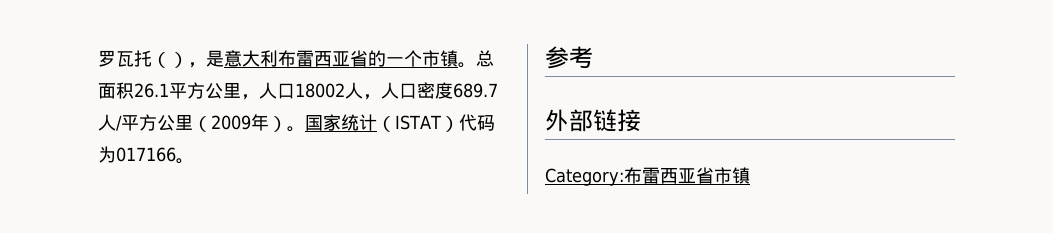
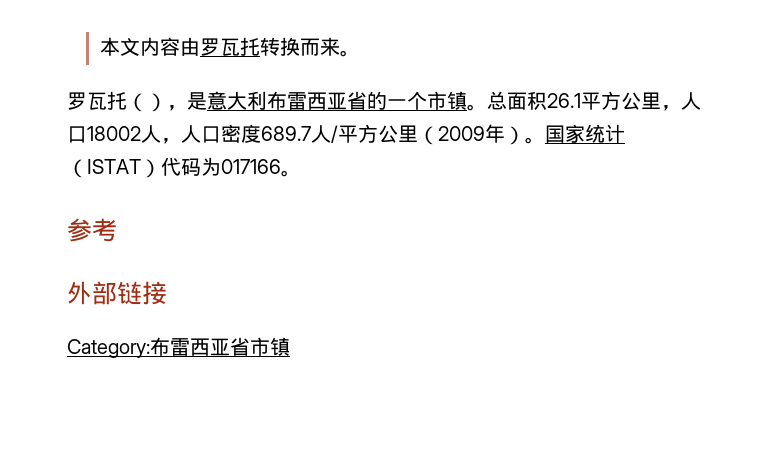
+ 本文内容由罗瓦托转换而来。

